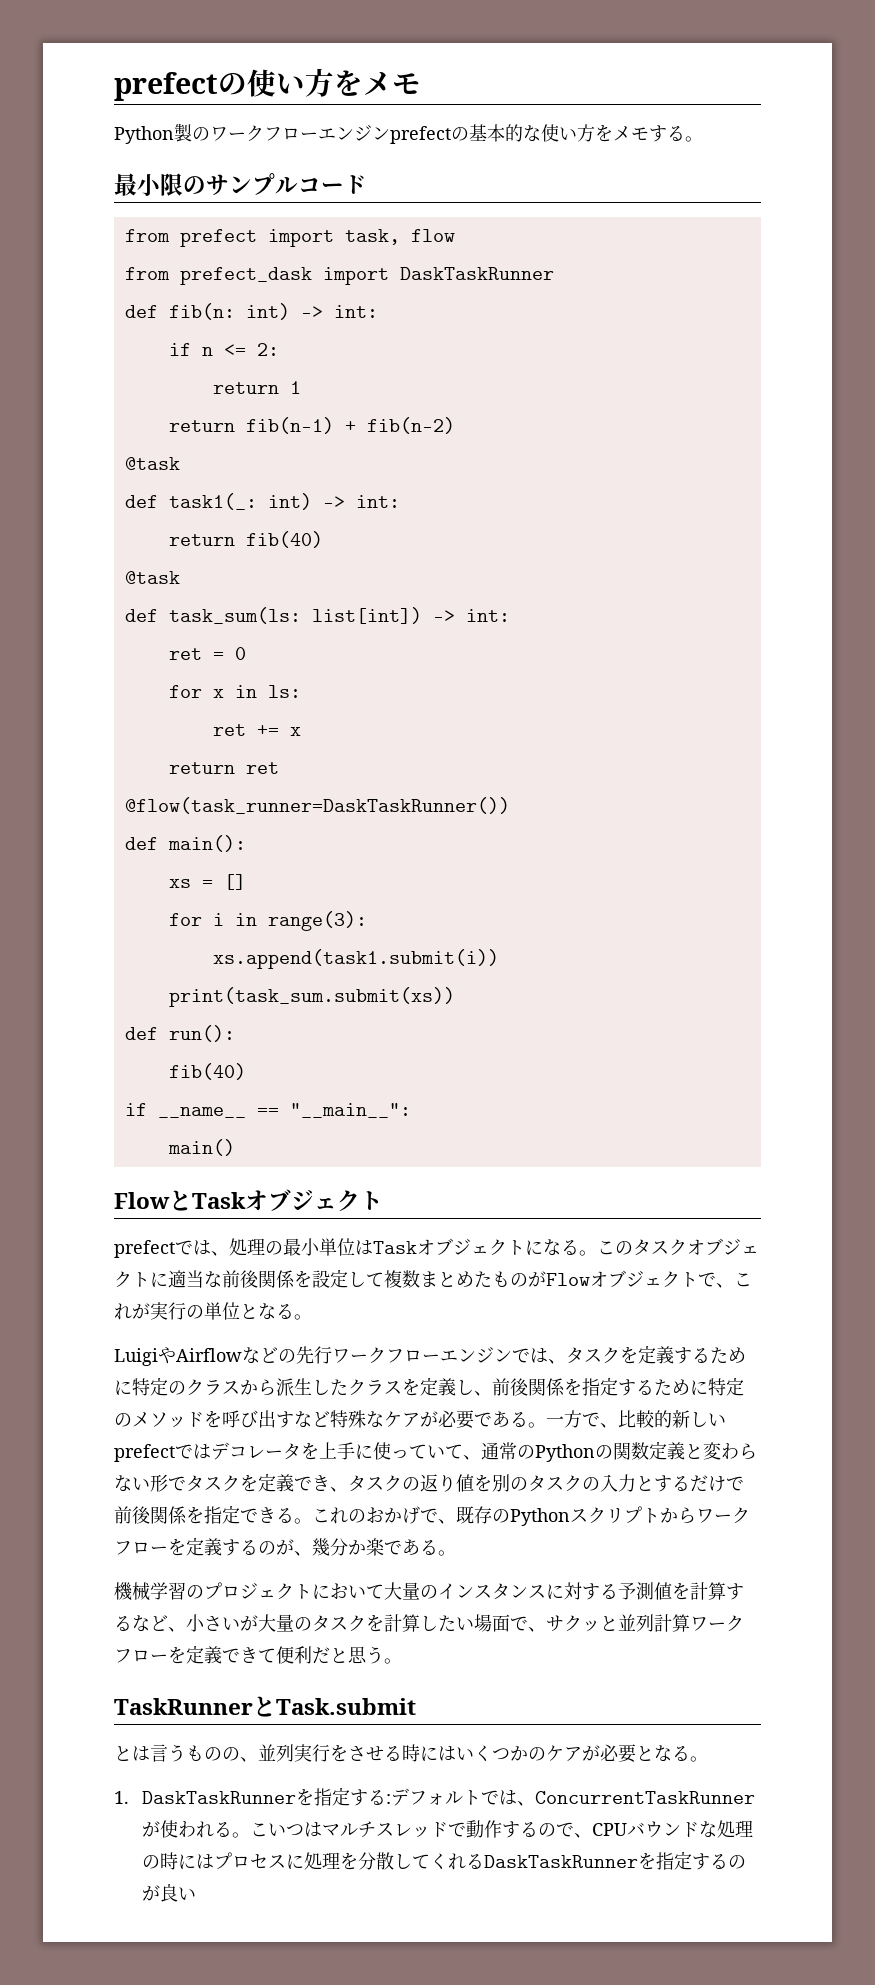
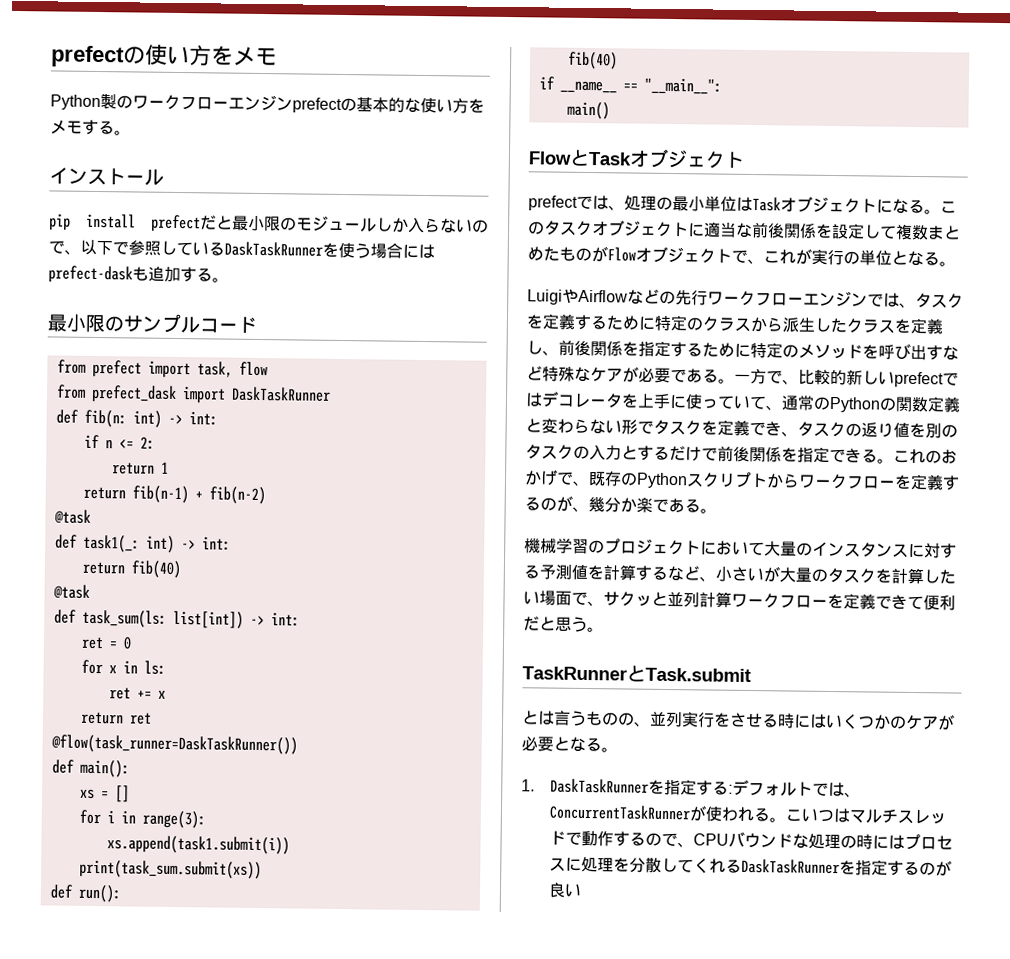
+ インストール
+ pip install prefectだと最小限のモジュールしか入らないので、以下で参照しているDaskTaskRunnerを使う場合にはprefect-daskも追加する。

